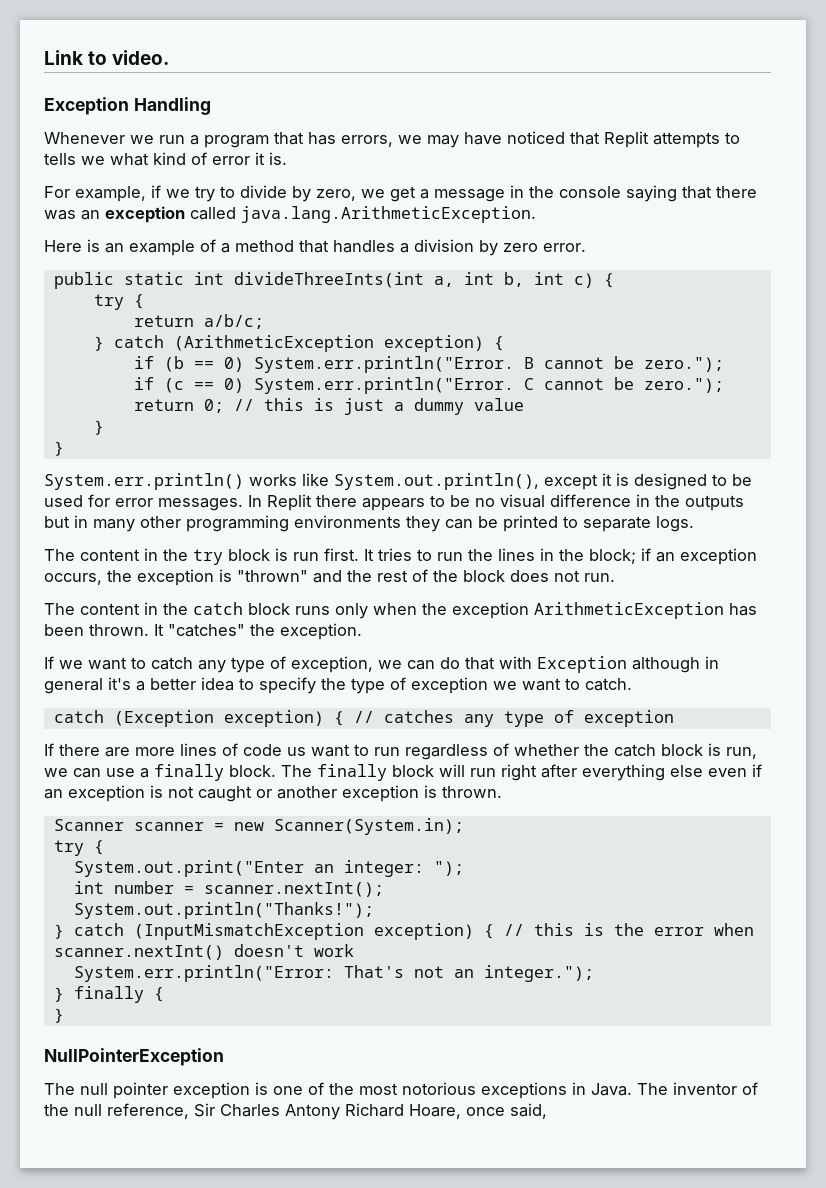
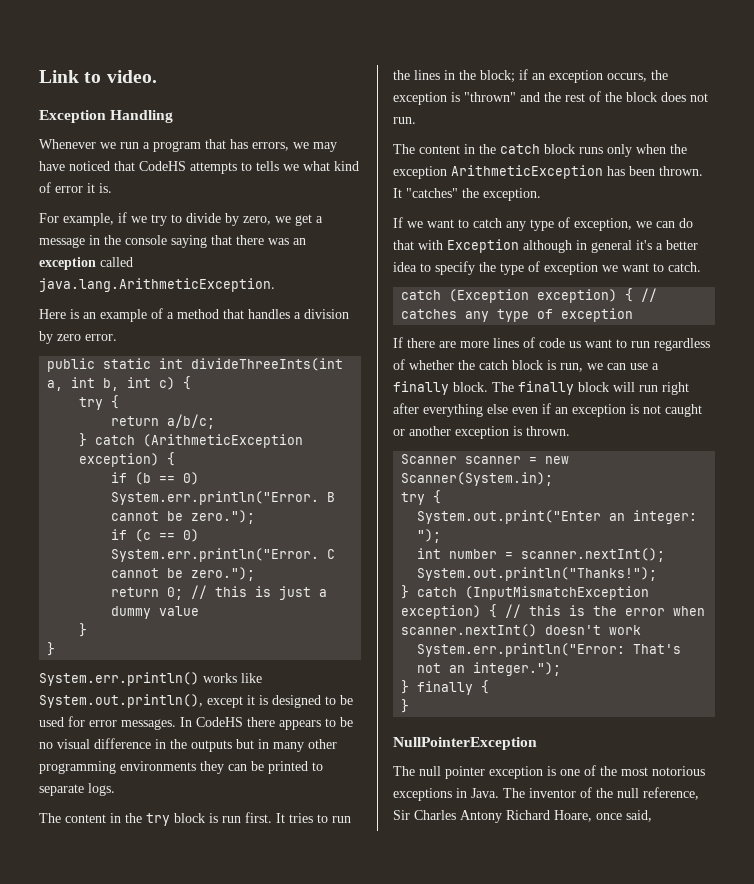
- Whenever we run a program that has errors, we may have noticed that Replit attempts to tells we what kind of error it is.
+ Whenever we run a program that has errors, we may have noticed that CodeHS attempts to tells we what kind of error it is.
- In Replit there appears to be no visual difference in the outputs but in many other programming environments they can be printed to separate logs.
+ In CodeHS there appears to be no visual difference in the outputs but in many other programming environments they can be printed to separate logs.

